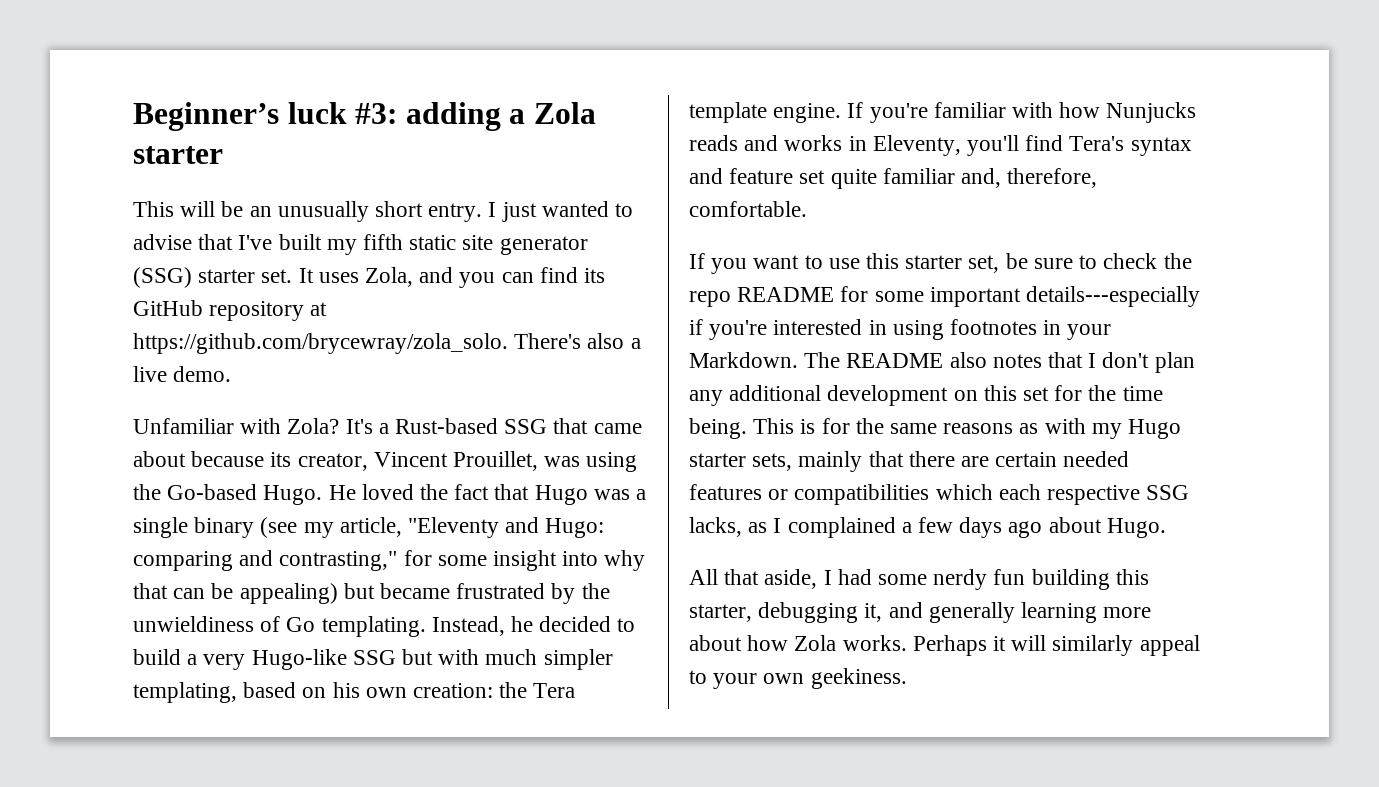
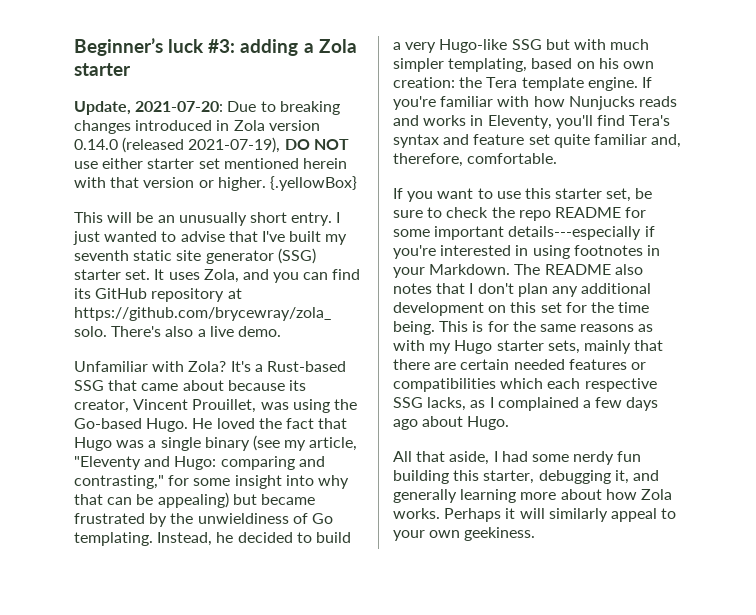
+ Update, 2021-07-20: Due to breaking changes introduced in Zola version 0.14.0 (released 2021-07-19), DO NOT use either starter set mentioned herein with that version or higher. {.yellowBox}
- I just wanted to advise that I've built my fifth static site generator (SSG) starter set.
+ I just wanted to advise that I've built my seventh static site generator (SSG) starter set.

